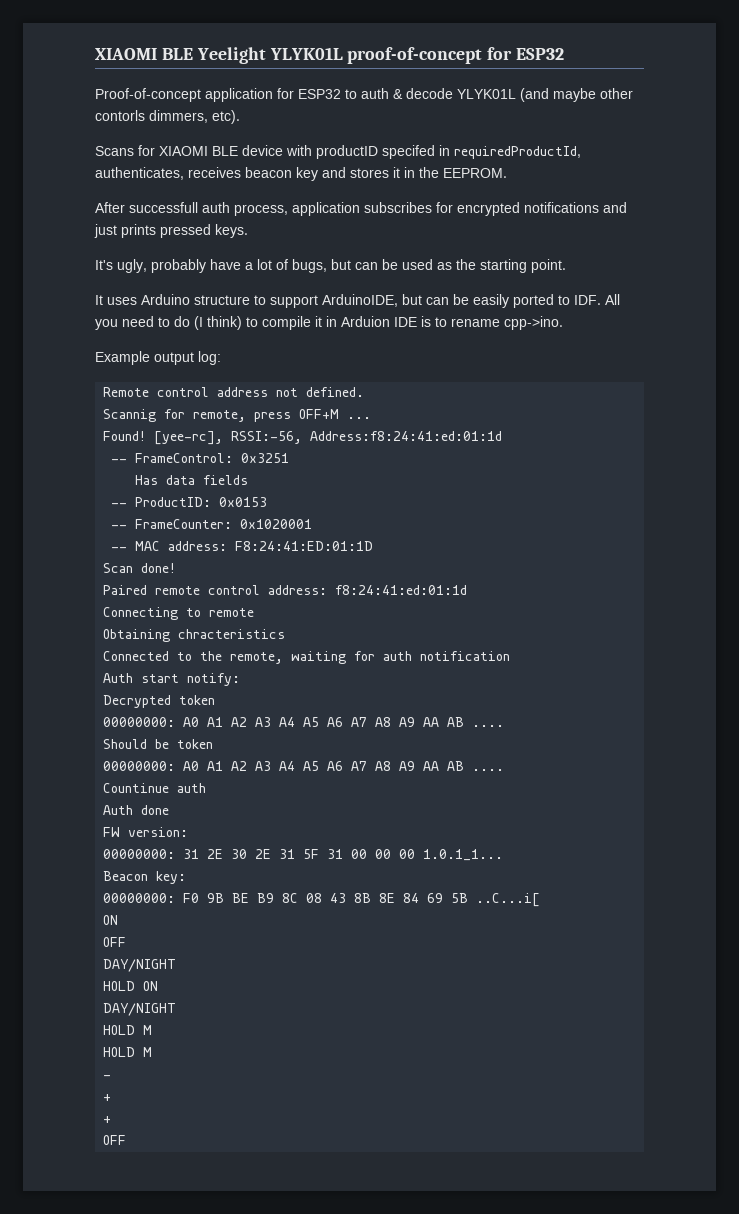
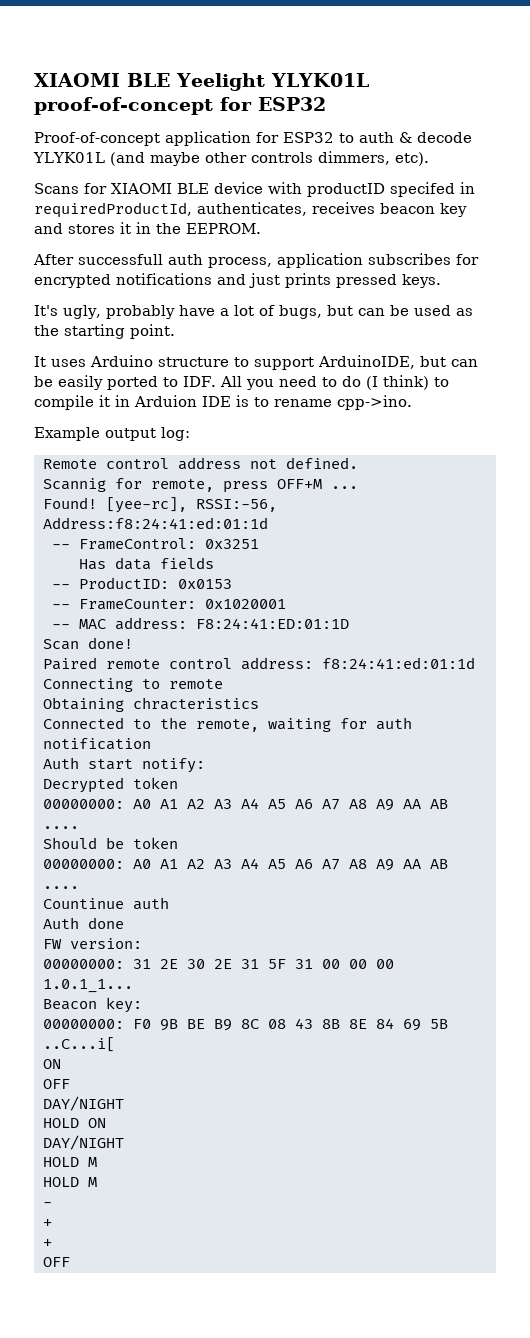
- Proof-of-concept application for ESP32 to auth & decode YLYK01L (and maybe other contorls dimmers, etc).
+ Proof-of-concept application for ESP32 to auth & decode YLYK01L (and maybe other controls dimmers, etc).

